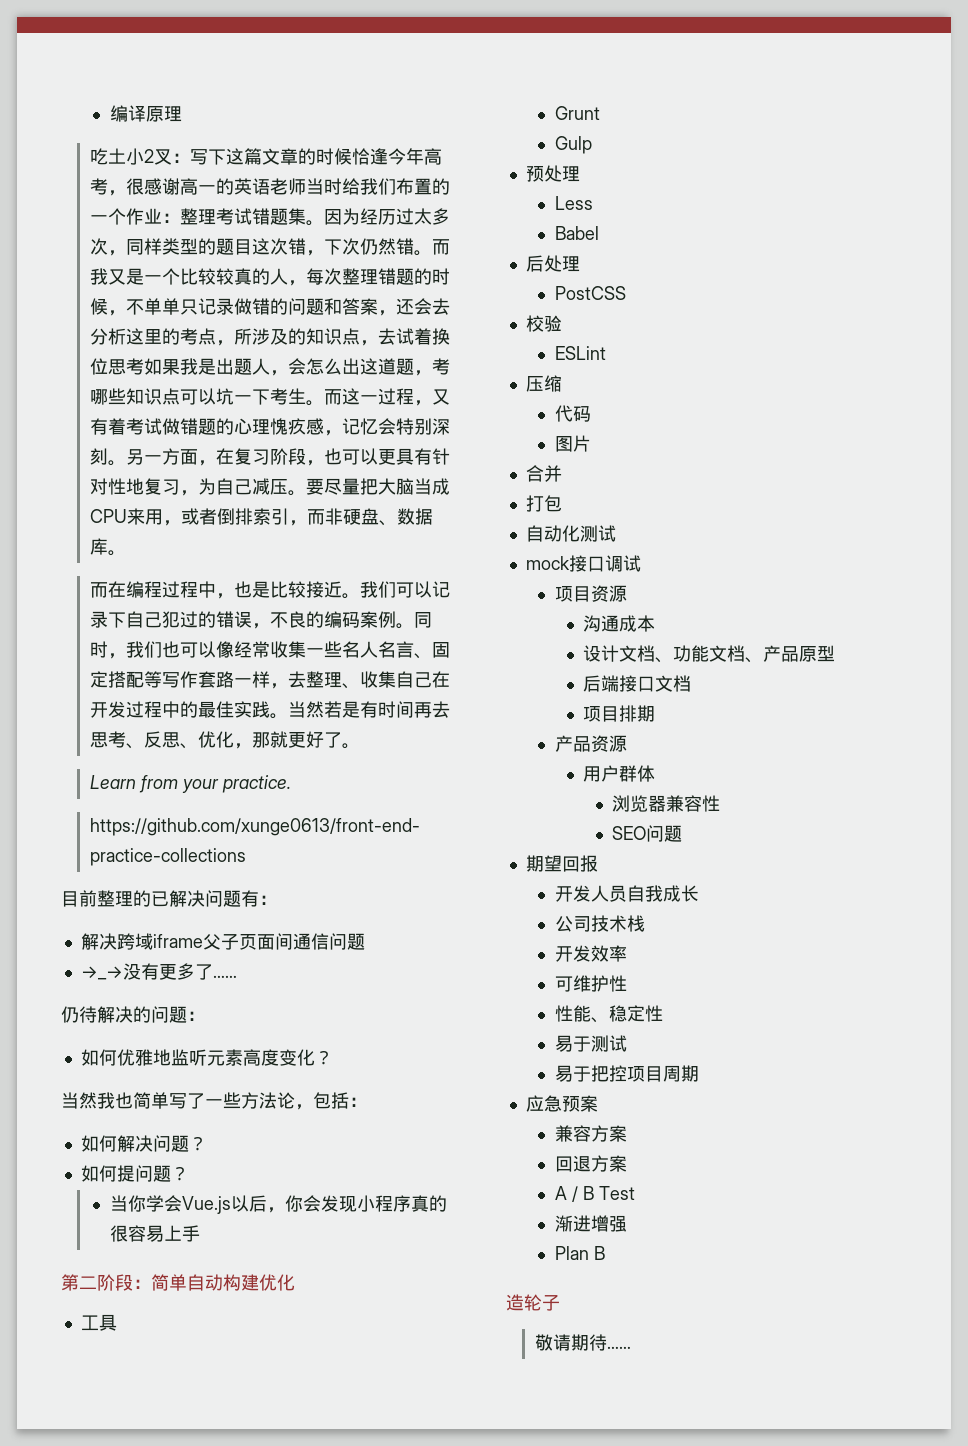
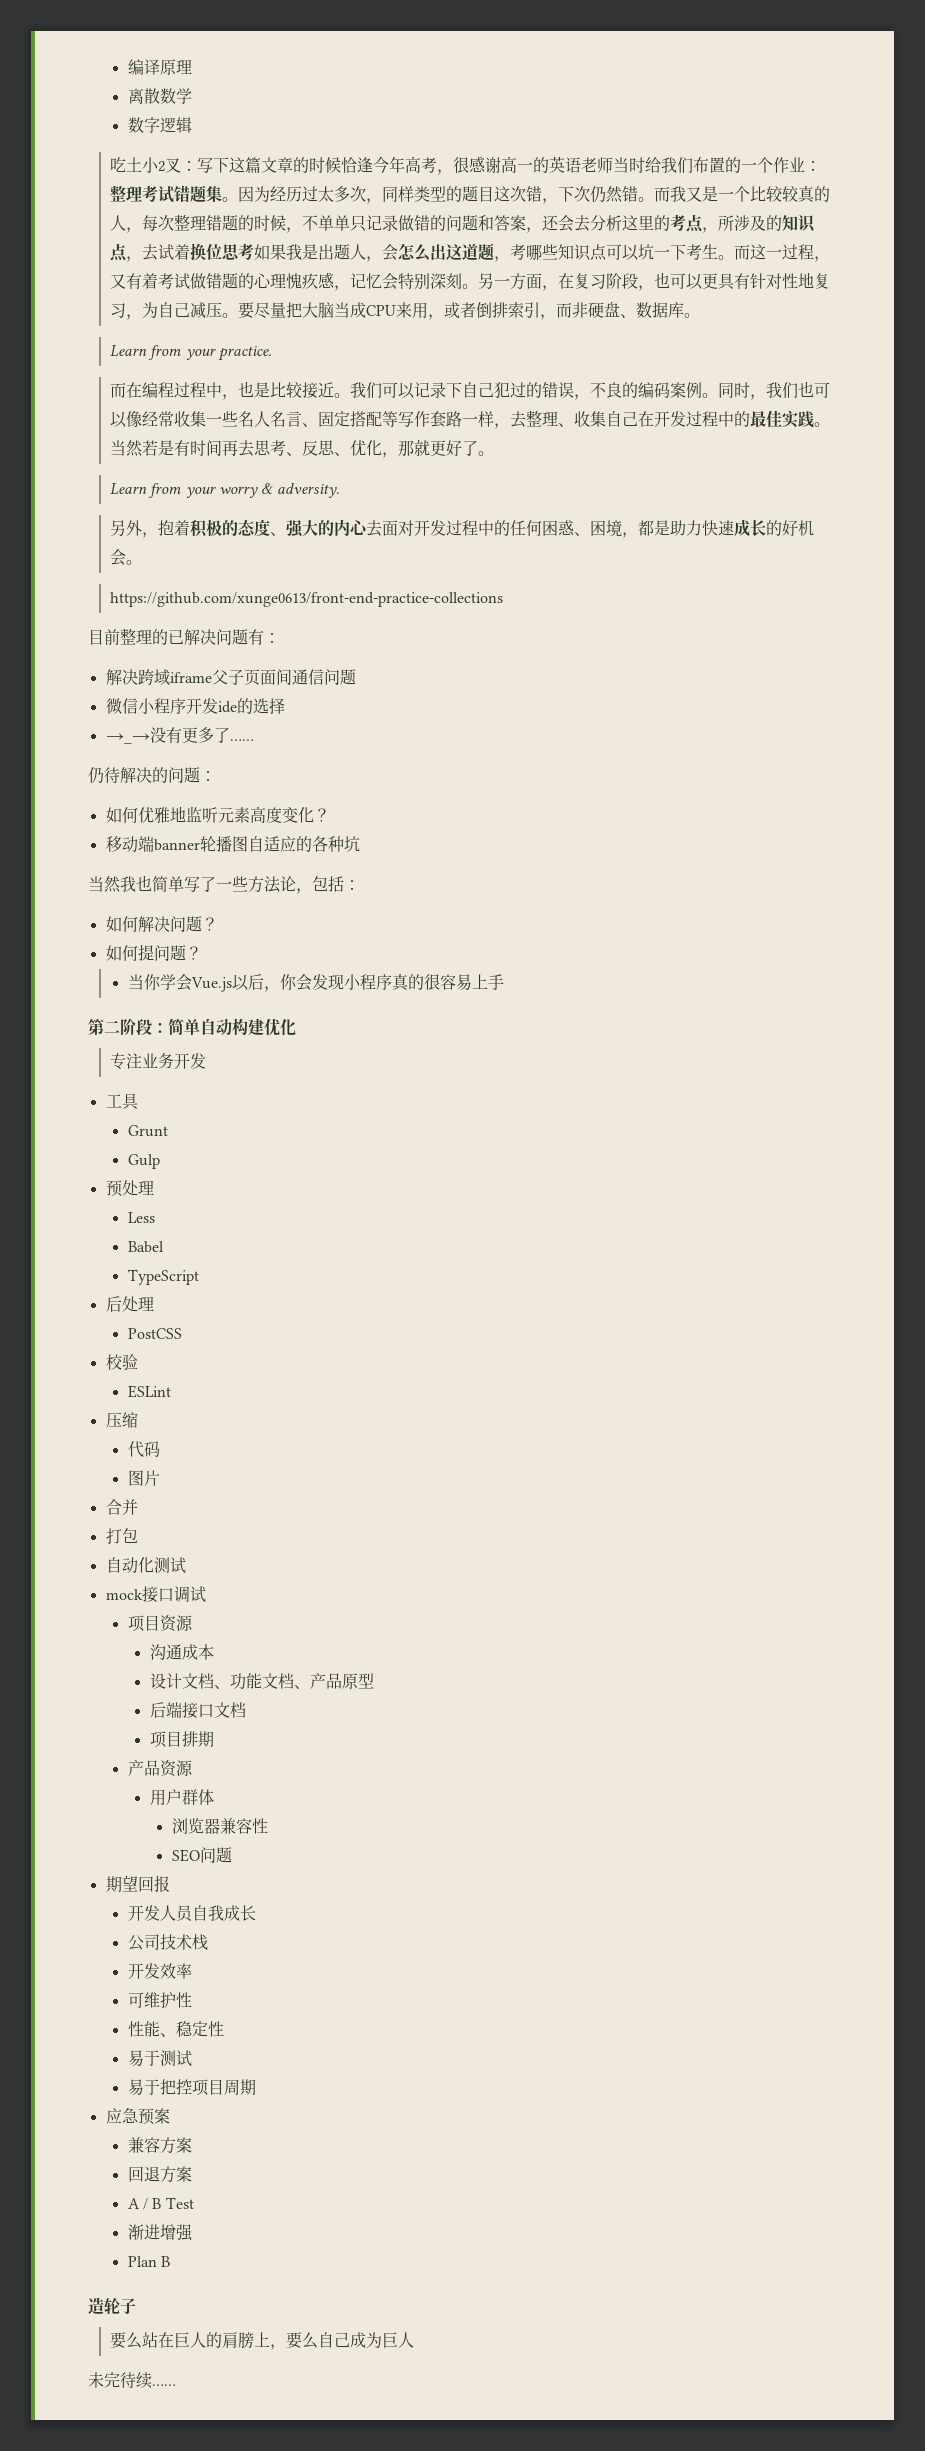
+ 离散数学
+ 数字逻辑
+ Learn from your practice.
- Learn from your practice.
+ Learn from your worry & adversity.
+ 另外，抱着积极的态度、强大的内心去面对开发过程中的任何困惑、困境，都是助力快速成长的好机会。
+ 微信小程序开发ide的选择
+ 移动端banner轮播图自适应的各种坑
+ 专注业务开发
+ TypeScript
- 敬请期待……
+ 要么站在巨人的肩膀上，要么自己成为巨人
+ 未完待续……

